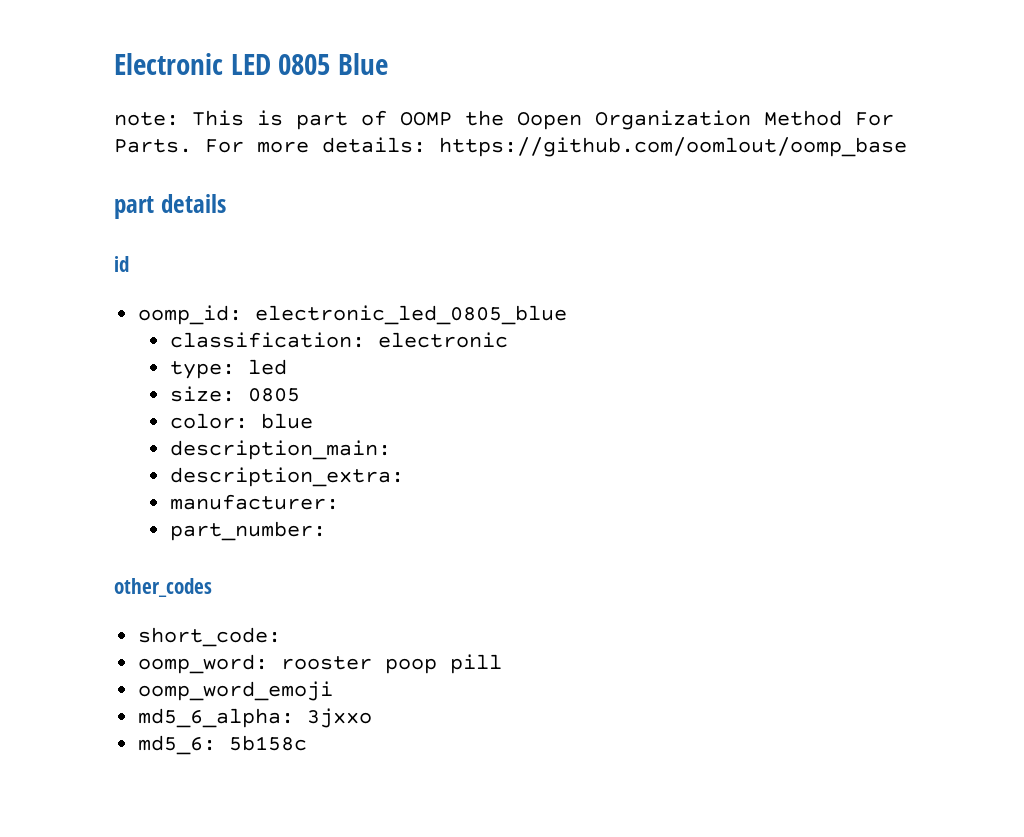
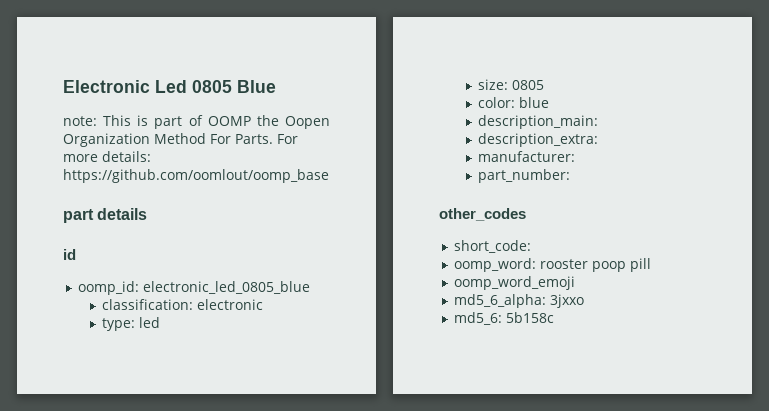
- Electronic LED 0805 Blue
+ Electronic Led 0805 Blue

